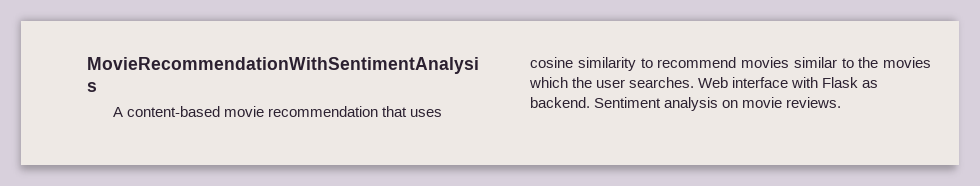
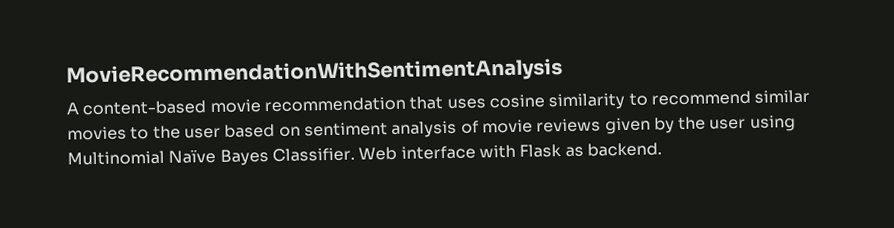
- A content-based movie recommendation that uses cosine similarity to recommend movies similar to the movies which the user searches.
+ A content-based movie recommendation that uses cosine similarity to recommend similar movies to the user based on sentiment analysis of movie reviews given by the user using Multinomial Naïve Bayes Classifier.
- Sentiment analysis on movie reviews.

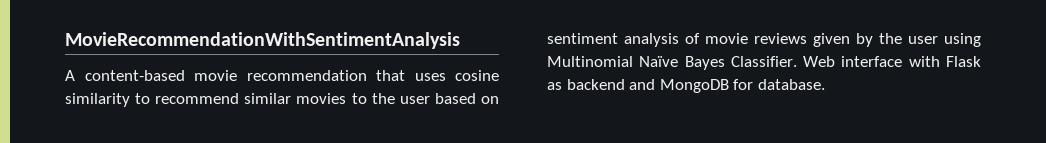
- Web interface with Flask as backend.
+ Web interface with Flask as backend and MongoDB for database.

